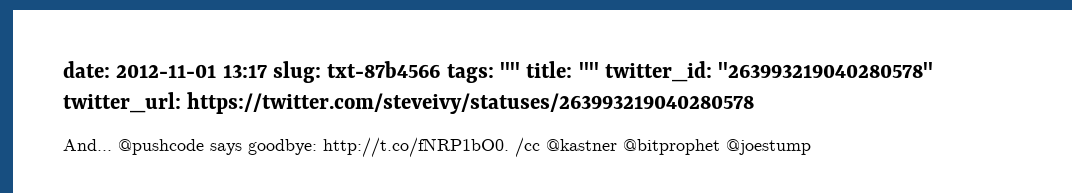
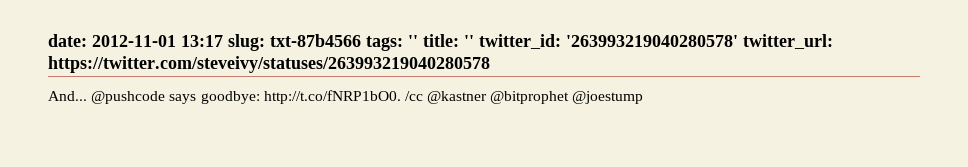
- date: 2012-11-01 13:17 slug: txt-87b4566 tags: "" title: "" twitter_id: "263993219040280578" twitter_url: https://twitter.com/steveivy/statuses/263993219040280578
+ date: 2012-11-01 13:17 slug: txt-87b4566 tags: '' title: '' twitter_id: '263993219040280578' twitter_url: https://twitter.com/steveivy/statuses/263993219040280578

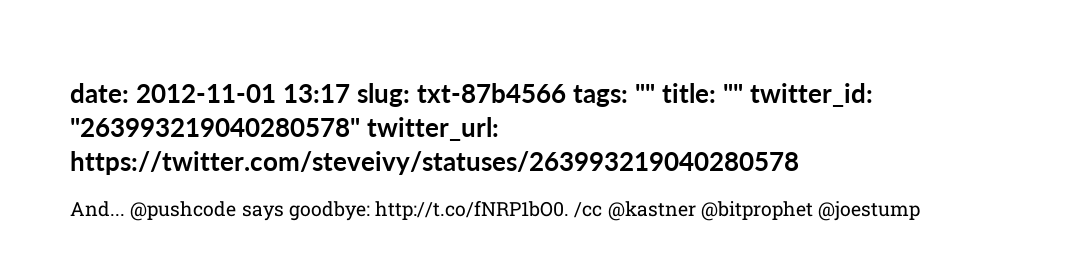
- date: 2012-11-01 13:17 slug: txt-87b4566 tags: '' title: '' twitter_id: '263993219040280578' twitter_url: https://twitter.com/steveivy/statuses/263993219040280578
+ date: 2012-11-01 13:17 slug: txt-87b4566 tags: "" title: "" twitter_id: "263993219040280578" twitter_url: https://twitter.com/steveivy/statuses/263993219040280578

